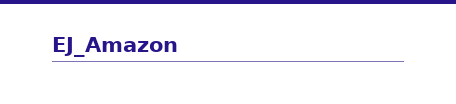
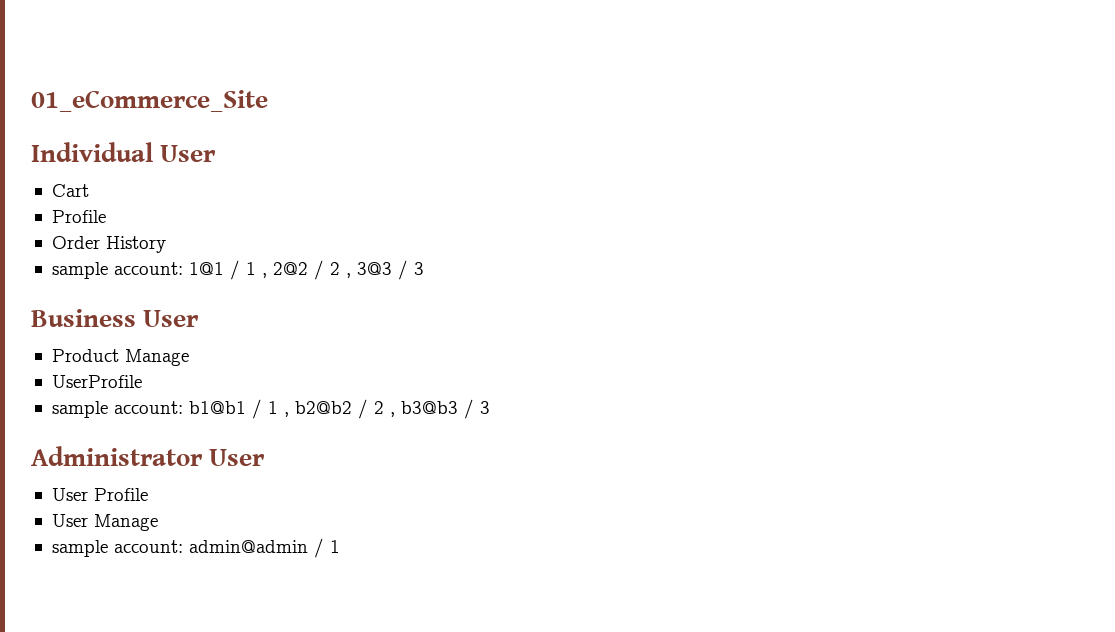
- EJ_Amazon
+ 01_eCommerce_Site
+ Individual User
+ Cart
+ Profile
+ Order History
+ sample account: 1@1 / 1 , 2@2 / 2 , 3@3 / 3
+ Business User
+ Product Manage
+ UserProfile
+ sample account: b1@b1 / 1 , b2@b2 / 2 , b3@b3 / 3
+ Administrator User
+ User Profile
+ User Manage
+ sample account: admin@admin / 1

